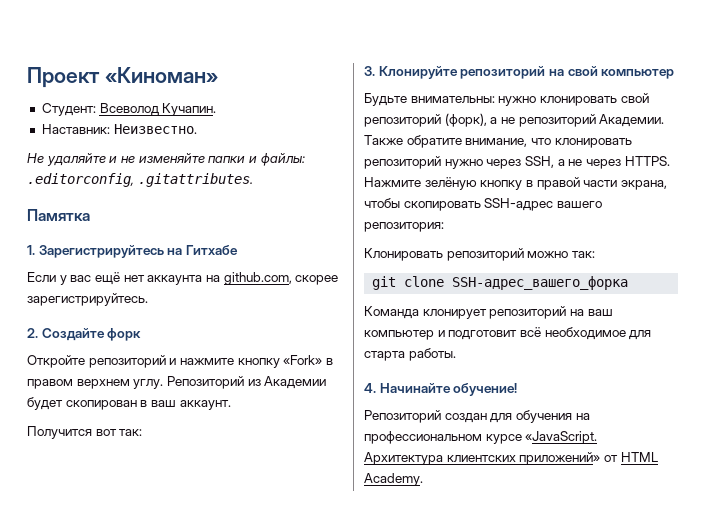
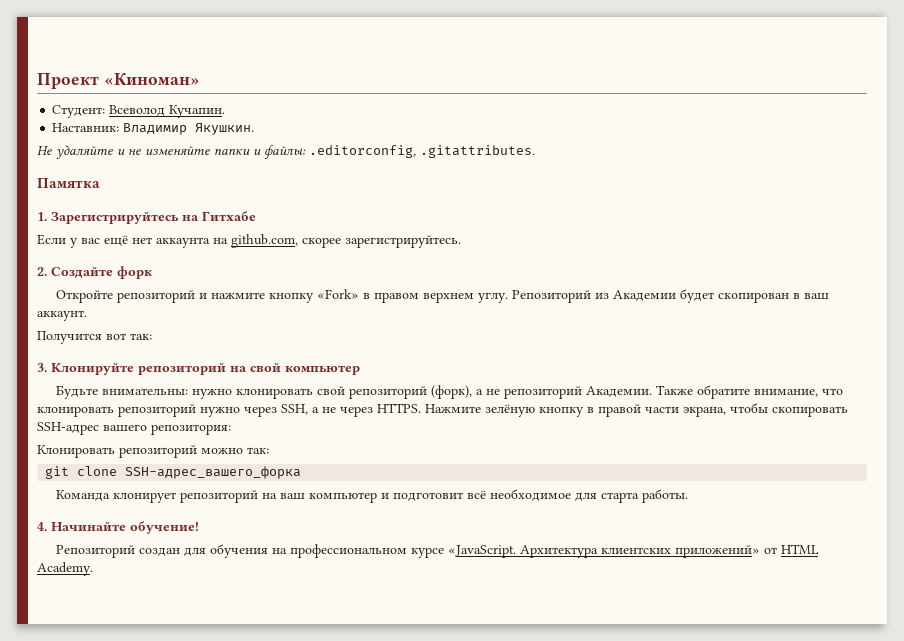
- Наставник: Неизвестно.
+ Наставник: Владимир Якушкин.

